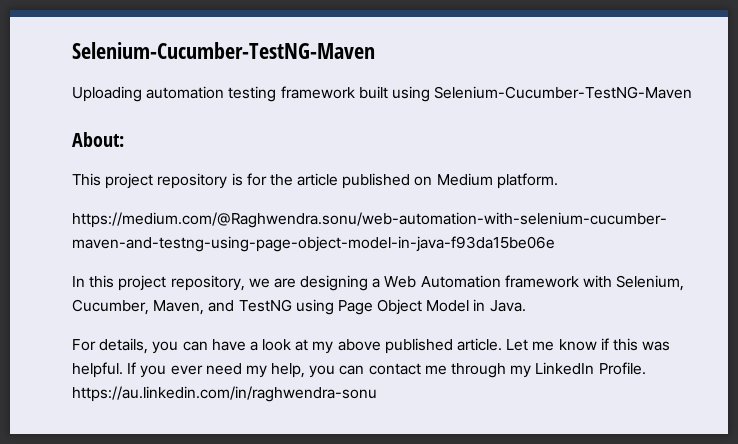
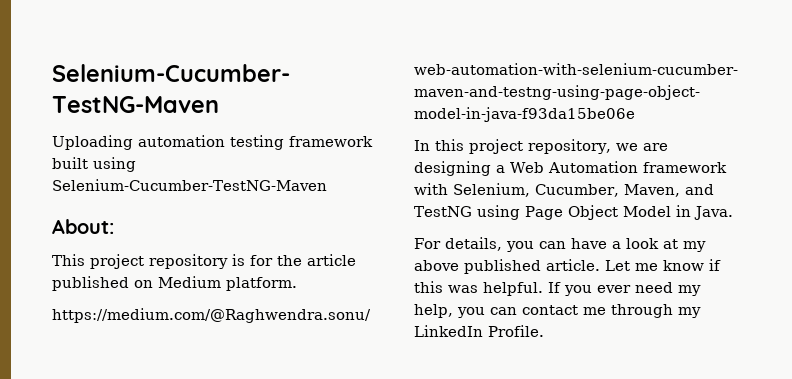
- If you ever need my help, you can contact me through my LinkedIn Profile. https://au.linkedin.com/in/raghwendra-sonu
+ If you ever need my help, you can contact me through my LinkedIn Profile.

